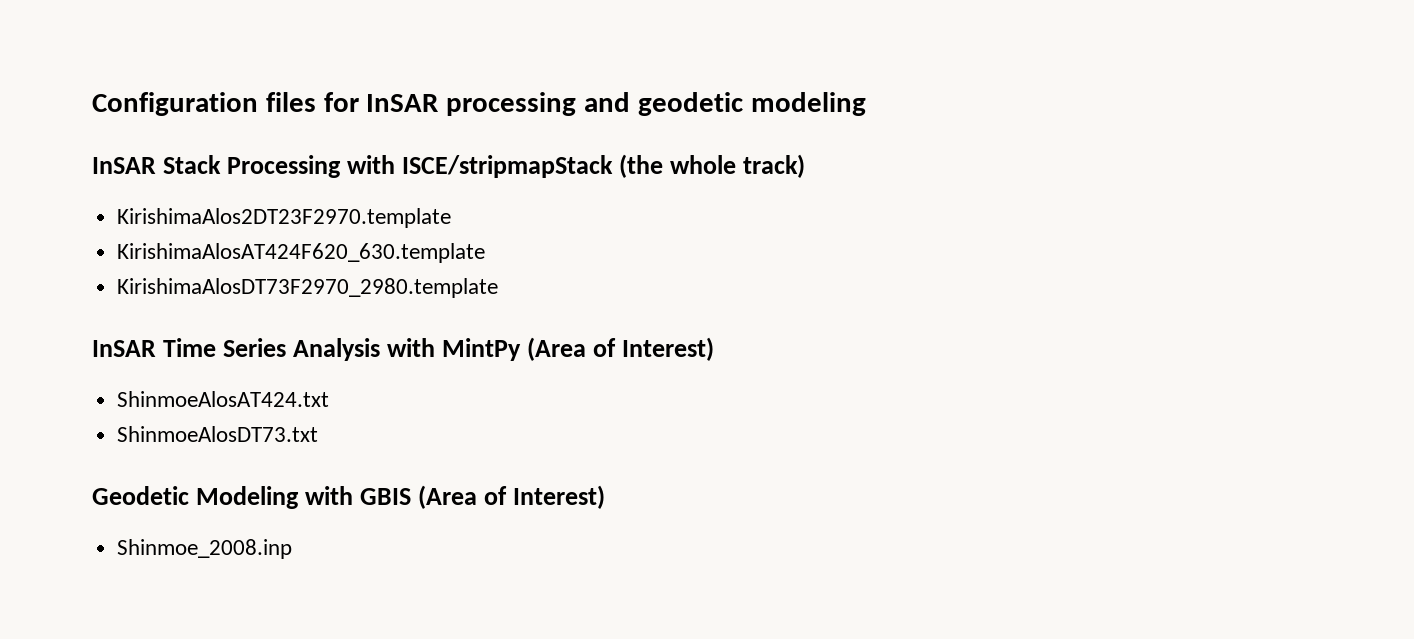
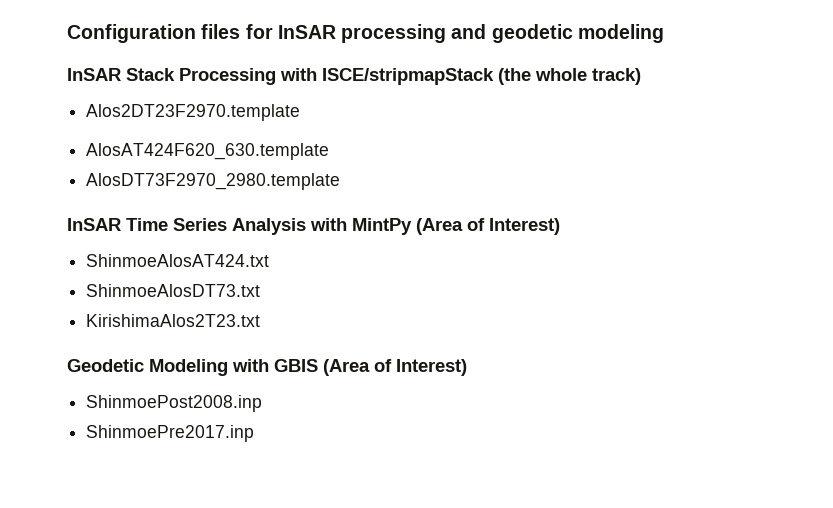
- KirishimaAlos2DT23F2970.template
- KirishimaAlosAT424F620_630.template
- KirishimaAlosDT73F2970_2980.template
+ Alos2DT23F2970.template
+ AlosAT424F620_630.template
+ AlosDT73F2970_2980.template
+ KirishimaAlos2T23.txt
- Shinmoe_2008.inp
+ ShinmoePost2008.inp
+ ShinmoePre2017.inp

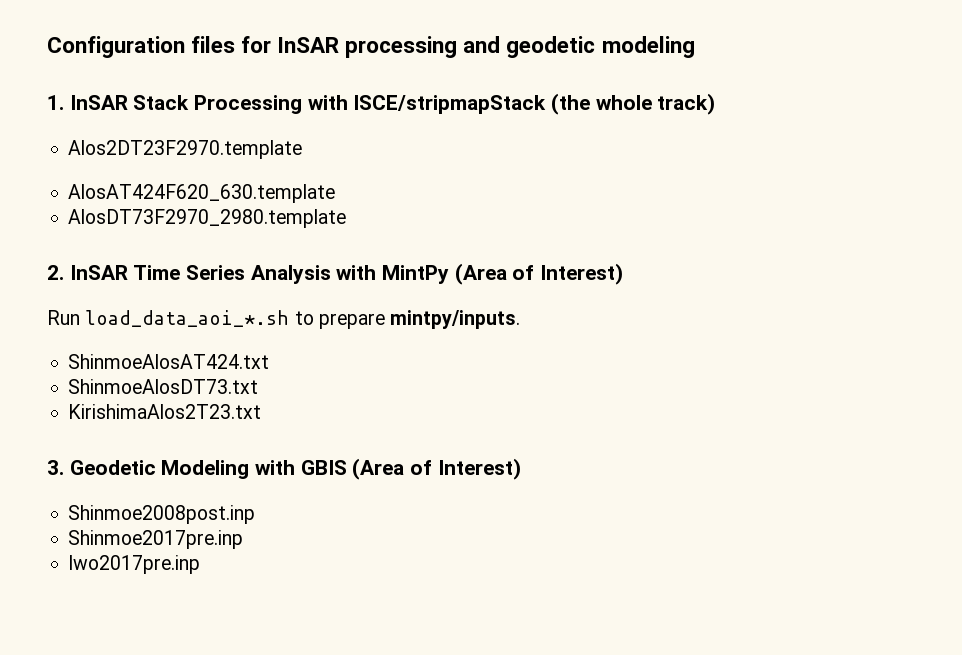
- InSAR Stack Processing with ISCE/stripmapStack (the whole track)
+ 1. InSAR Stack Processing with ISCE/stripmapStack (the whole track)
- InSAR Time Series Analysis with MintPy (Area of Interest)
+ 2. InSAR Time Series Analysis with MintPy (Area of Interest)
+ Run load_data_aoi_*.sh to prepare mintpy/inputs.
- Geodetic Modeling with GBIS (Area of Interest)
+ 3. Geodetic Modeling with GBIS (Area of Interest)
- ShinmoePost2008.inp
- ShinmoePre2017.inp
+ Shinmoe2008post.inp
+ Shinmoe2017pre.inp
+ Iwo2017pre.inp

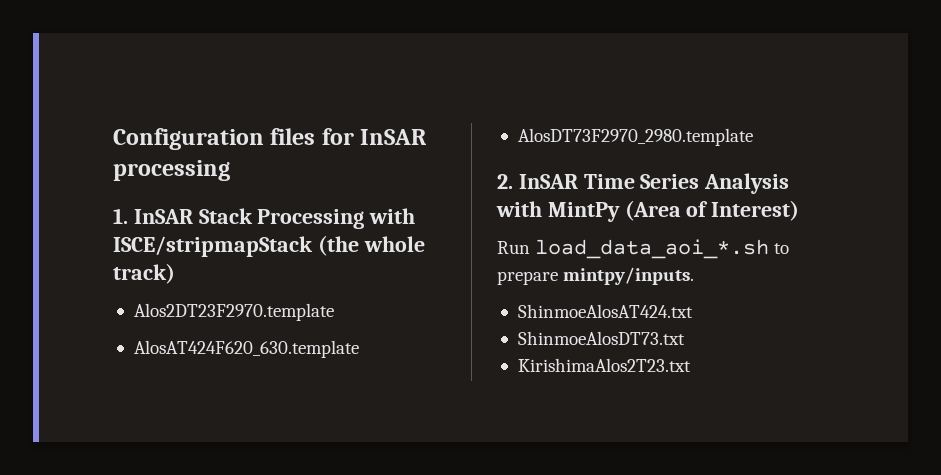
- Configuration files for InSAR processing and geodetic modeling
+ Configuration files for InSAR processing
- 3. Geodetic Modeling with GBIS (Area of Interest)
- Shinmoe2008post.inp
- Shinmoe2017pre.inp
- Iwo2017pre.inp

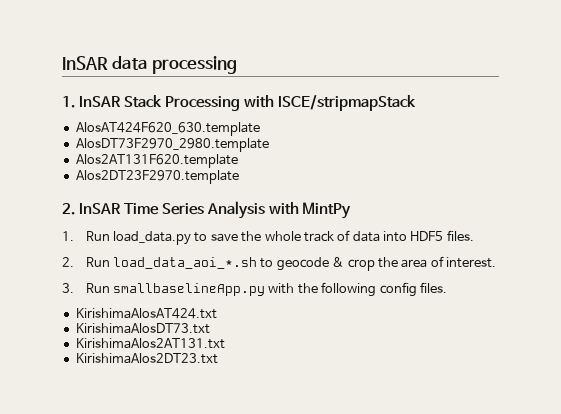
- Configuration files for InSAR processing
+ InSAR data processing
- 1. InSAR Stack Processing with ISCE/stripmapStack (the whole track)
- Alos2DT23F2970.template
+ 1. InSAR Stack Processing with ISCE/stripmapStack
+ Alos2AT131F620.template
+ Alos2DT23F2970.template
- 2. InSAR Time Series Analysis with MintPy (Area of Interest)
- Run load_data_aoi_*.sh to prepare mintpy/inputs.
- ShinmoeAlosAT424.txt
- ShinmoeAlosDT73.txt
- KirishimaAlos2T23.txt
+ 2. InSAR Time Series Analysis with MintPy
+ 1. Run load_data.py to save the whole track of data into HDF5 files.
+ 2. Run load_data_aoi_*.sh to geocode & crop the area of interest.
+ 3. Run smallbaselineApp.py with the following config files.
+ KirishimaAlosAT424.txt
+ KirishimaAlosDT73.txt
+ KirishimaAlos2AT131.txt
+ KirishimaAlos2DT23.txt

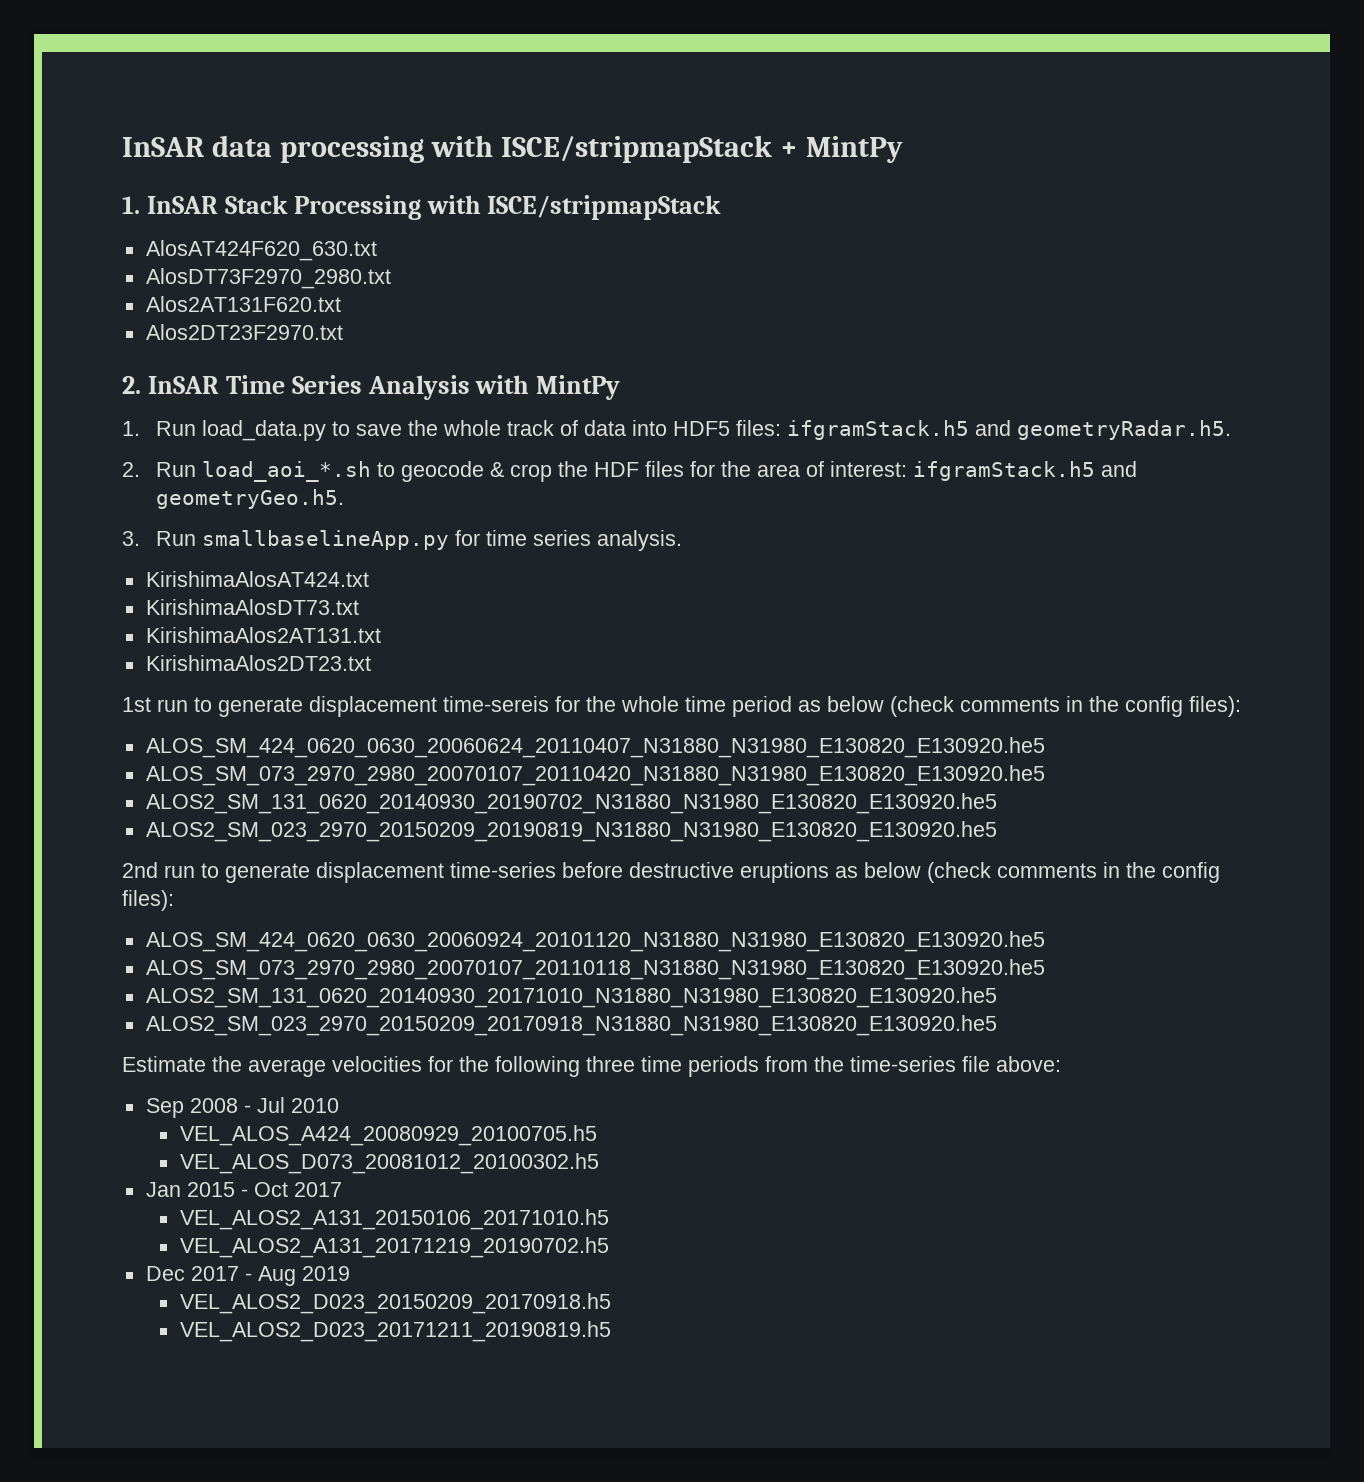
- InSAR data processing
+ InSAR data processing with ISCE/stripmapStack + MintPy
- AlosAT424F620_630.template
- AlosDT73F2970_2980.template
- Alos2AT131F620.template
- Alos2DT23F2970.template
+ AlosAT424F620_630.txt
+ AlosDT73F2970_2980.txt
+ Alos2AT131F620.txt
+ Alos2DT23F2970.txt
- 1. Run load_data.py to save the whole track of data into HDF5 files.
+ 1. Run load_data.py to save the whole track of data into HDF5 files: ifgramStack.h5 and geometryRadar.h5.
- 2. Run load_data_aoi_*.sh to geocode & crop the area of interest.
- 3. Run smallbaselineApp.py with the following config files.
+ 2. Run load_aoi_*.sh to geocode & crop the HDF files for the area of interest: ifgramStack.h5 and geometryGeo.h5.
+ 3. Run smallbaselineApp.py for time series analysis.
  KirishimaAlosAT424.txt
  KirishimaAlosDT73.txt
  KirishimaAlos2AT131.txt
  KirishimaAlos2DT23.txt
+ 1st run to generate displacement time-sereis for the whole time period as below (check comments in the config files):
+ ALOS_SM_424_0620_0630_20060624_20110407_N31880_N31980_E130820_E130920.he5
+ ALOS_SM_073_2970_2980_20070107_20110420_N31880_N31980_E130820_E130920.he5
+ ALOS2_SM_131_0620_20140930_20190702_N31880_N31980_E130820_E130920.he5
+ ALOS2_SM_023_2970_20150209_20190819_N31880_N31980_E130820_E130920.he5
+ 2nd run to generate displacement time-series before destructive eruptions as below (check comments in the config files):
+ ALOS_SM_424_0620_0630_20060924_20101120_N31880_N31980_E130820_E130920.he5
+ ALOS_SM_073_2970_2980_20070107_20110118_N31880_N31980_E130820_E130920.he5
+ ALOS2_SM_131_0620_20140930_20171010_N31880_N31980_E130820_E130920.he5
+ ALOS2_SM_023_2970_20150209_20170918_N31880_N31980_E130820_E130920.he5
+ Estimate the average velocities for the following three time periods from the time-series file above:
+ Sep 2008 - Jul 2010
+ VEL_ALOS_A424_20080929_20100705.h5
+ VEL_ALOS_D073_20081012_20100302.h5
+ Jan 2015 - Oct 2017
+ VEL_ALOS2_A131_20150106_20171010.h5
+ VEL_ALOS2_A131_20171219_20190702.h5
+ Dec 2017 - Aug 2019
+ VEL_ALOS2_D023_20150209_20170918.h5
+ VEL_ALOS2_D023_20171211_20190819.h5

